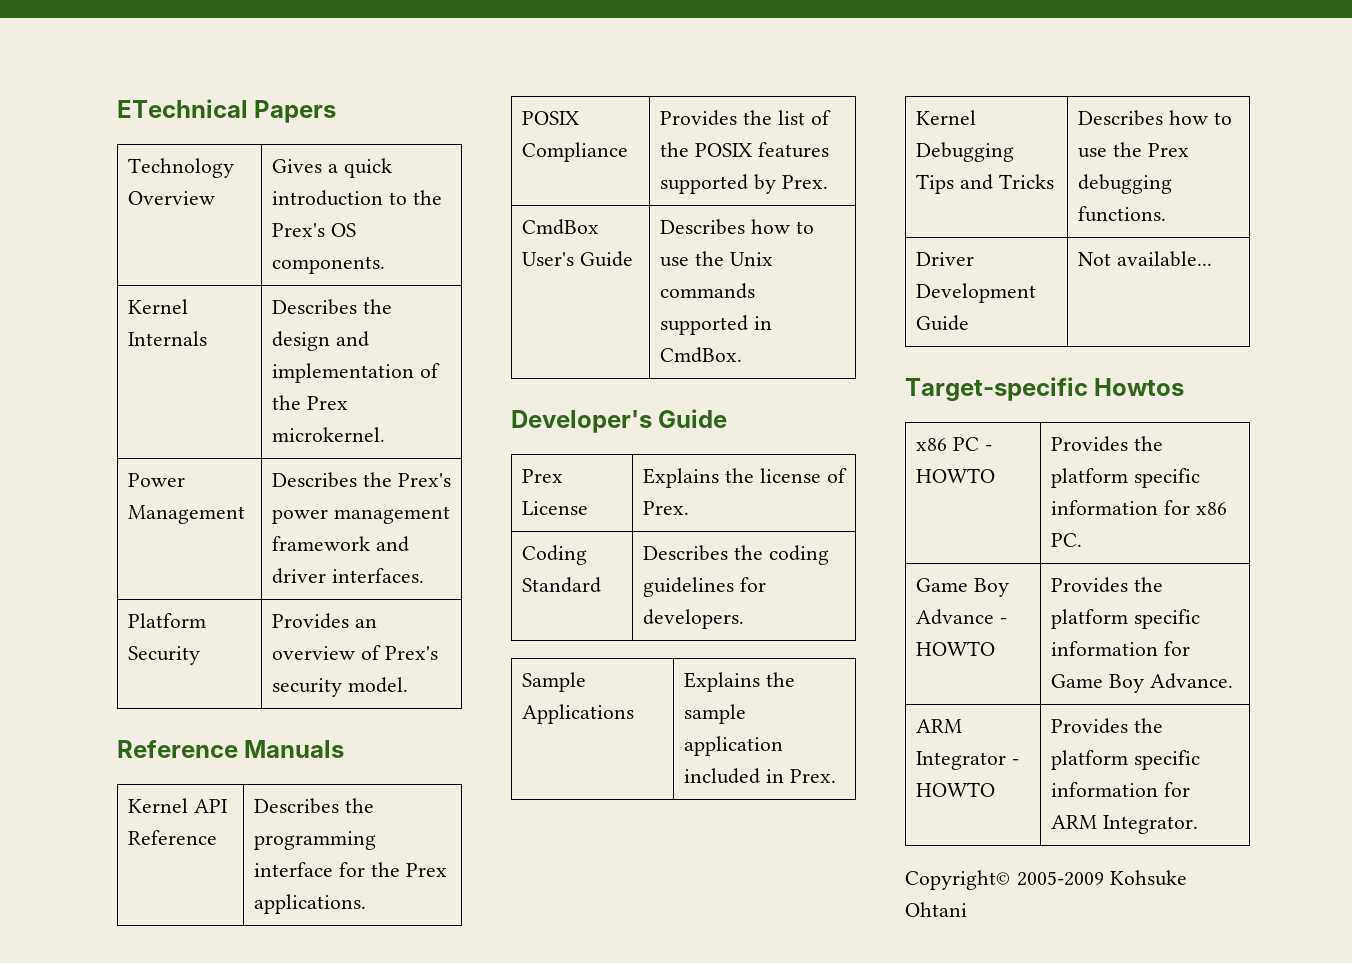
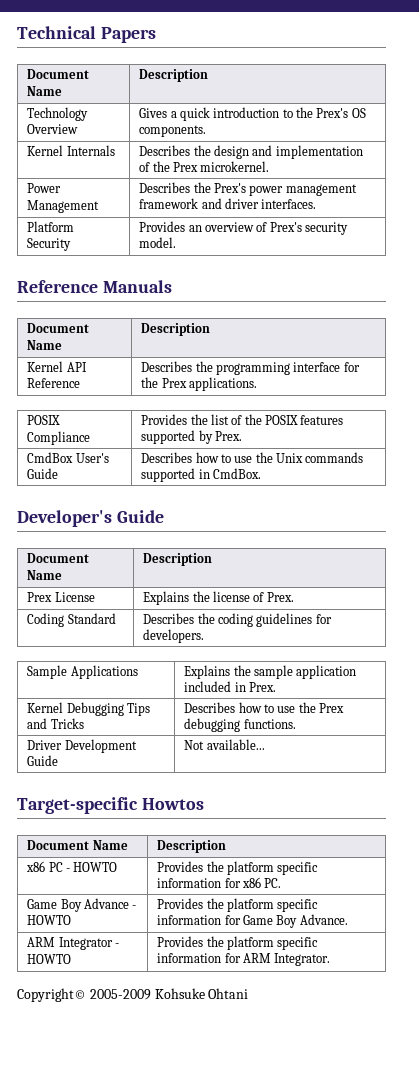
- ETechnical Papers
+ Technical Papers
+ Document Name | Description
  Reference Manuals
+ Document Name | Description
  Developer's Guide
+ Document Name | Description
  Target-specific Howtos
+ Document Name | Description

